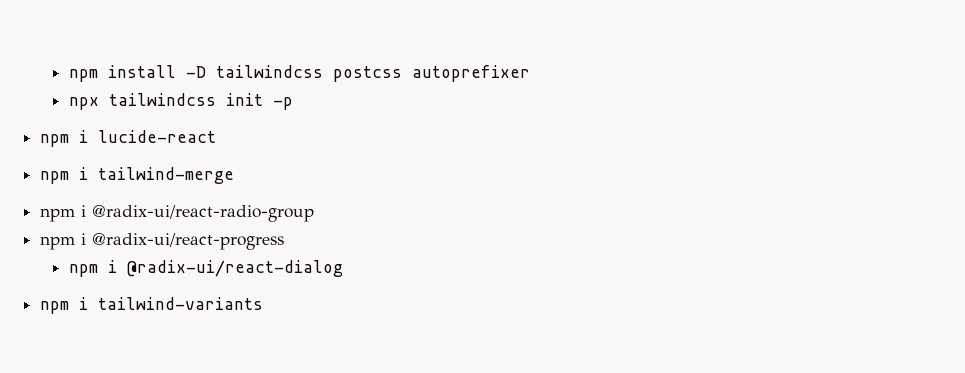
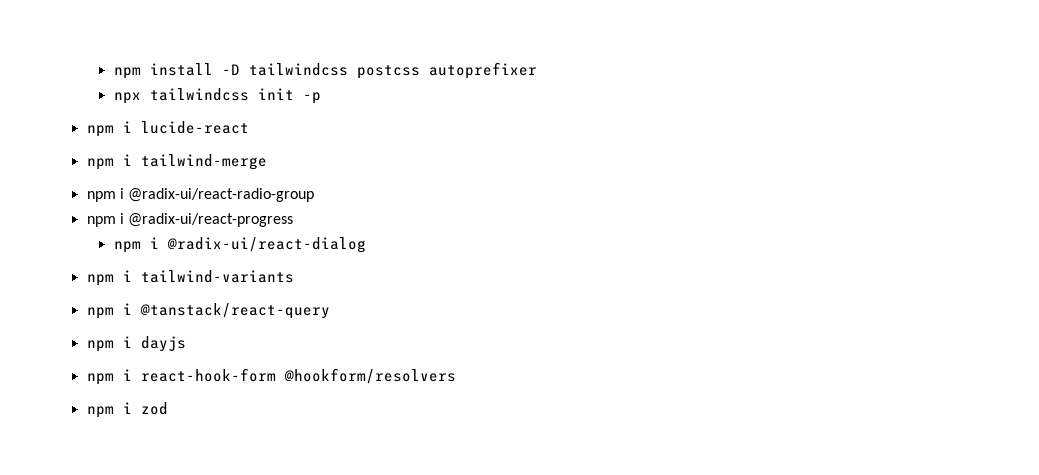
+ npm i @tanstack/react-query
+ npm i dayjs
+ npm i react-hook-form @hookform/resolvers
+ npm i zod

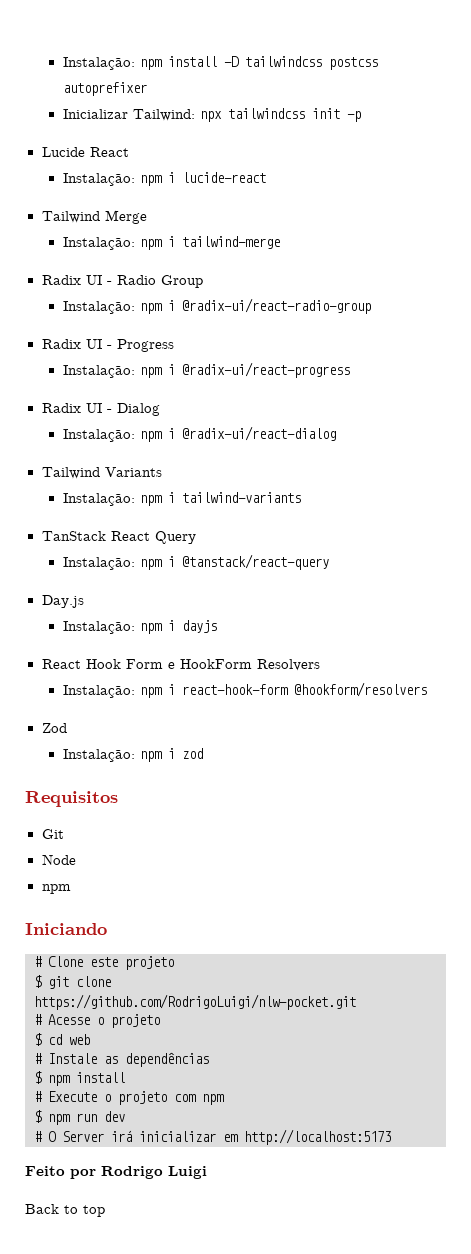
- npm install -D tailwindcss postcss autoprefixer
+ Instalação: npm install -D tailwindcss postcss autoprefixer
- npx tailwindcss init -p
+ Inicializar Tailwind: npx tailwindcss init -p
- npm i lucide-react
+ Lucide React
+ Instalação: npm i lucide-react
- npm i tailwind-merge
+ Tailwind Merge
+ Instalação: npm i tailwind-merge
- npm i @radix-ui/react-radio-group
- npm i @radix-ui/react-progress
- npm i @radix-ui/react-dialog
+ Radix UI - Radio Group
+ Instalação: npm i @radix-ui/react-radio-group
+ Radix UI - Progress
+ Instalação: npm i @radix-ui/react-progress
+ Radix UI - Dialog
+ Instalação: npm i @radix-ui/react-dialog
- npm i tailwind-variants
+ Tailwind Variants
+ Instalação: npm i tailwind-variants
- npm i @tanstack/react-query
+ TanStack React Query
+ Instalação: npm i @tanstack/react-query
- npm i dayjs
+ Day.js
+ Instalação: npm i dayjs
- npm i react-hook-form @hookform/resolvers
+ React Hook Form e HookForm Resolvers
+ Instalação: npm i react-hook-form @hookform/resolvers
- npm i zod
+ Zod
+ Instalação: npm i zod
+ Requisitos
+ Git
+ Node
+ npm
+ Iniciando
+ # Clone este projeto
+ $ git clone https://github.com/RodrigoLuigi/nlw-pocket.git
+ # Acesse o projeto
+ $ cd web
+ # Instale as dependências
+ $ npm install
+ # Execute o projeto com npm
+ $ npm run dev
+ # O Server irá inicializar em http://localhost:5173
+ Feito por Rodrigo Luigi
+ Back to top

